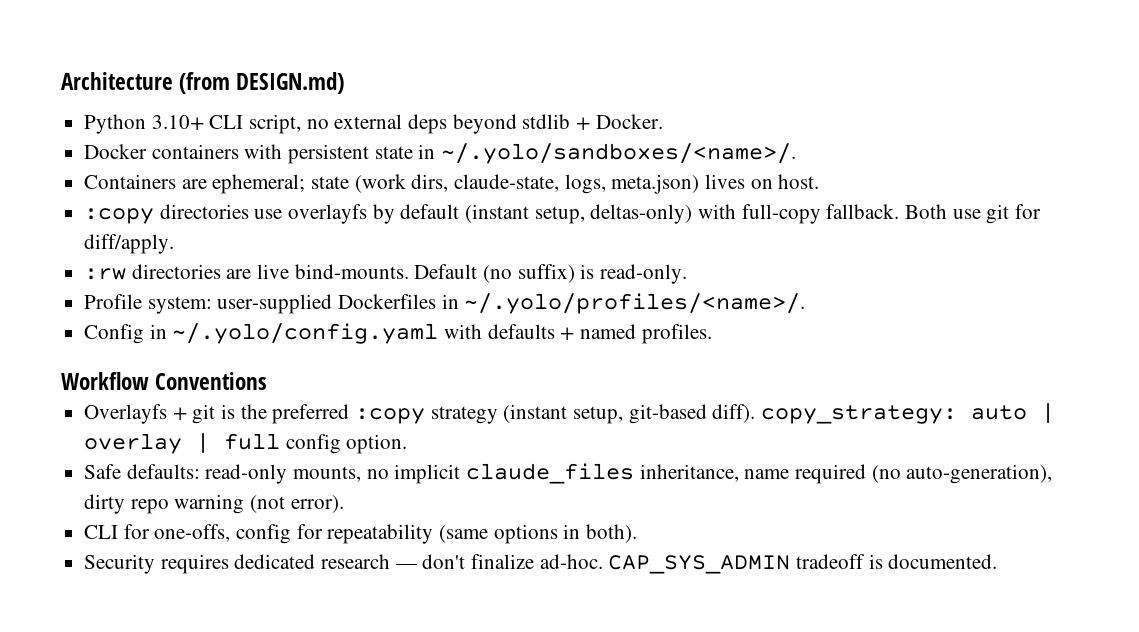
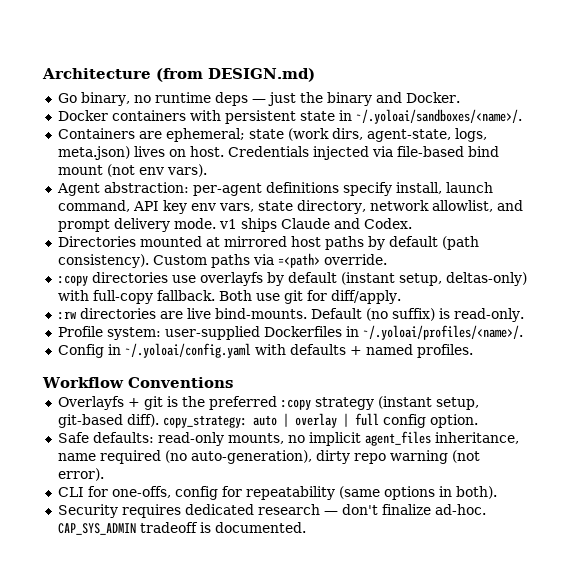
- Python 3.10+ CLI script, no external deps beyond stdlib + Docker.
+ Go binary, no runtime deps — just the binary and Docker.
- Docker containers with persistent state in ~/.yolo/sandboxes/<name>/.
+ Docker containers with persistent state in ~/.yoloai/sandboxes/<name>/.
- Containers are ephemeral; state (work dirs, claude-state, logs, meta.json) lives on host.
+ Containers are ephemeral; state (work dirs, agent-state, logs, meta.json) lives on host. Credentials injected via file-based bind mount (not env vars).
+ Agent abstraction: per-agent definitions specify install, launch command, API key env vars, state directory, network allowlist, and prompt delivery mode. v1 ships Claude and Codex.
+ Directories mounted at mirrored host paths by default (path consistency). Custom paths via =<path> override.
- Profile system: user-supplied Dockerfiles in ~/.yolo/profiles/<name>/.
+ Profile system: user-supplied Dockerfiles in ~/.yoloai/profiles/<name>/.
- Config in ~/.yolo/config.yaml with defaults + named profiles.
+ Config in ~/.yoloai/config.yaml with defaults + named profiles.
- Safe defaults: read-only mounts, no implicit claude_files inheritance, name required (no auto-generation), dirty repo warning (not error).
+ Safe defaults: read-only mounts, no implicit agent_files inheritance, name required (no auto-generation), dirty repo warning (not error).

